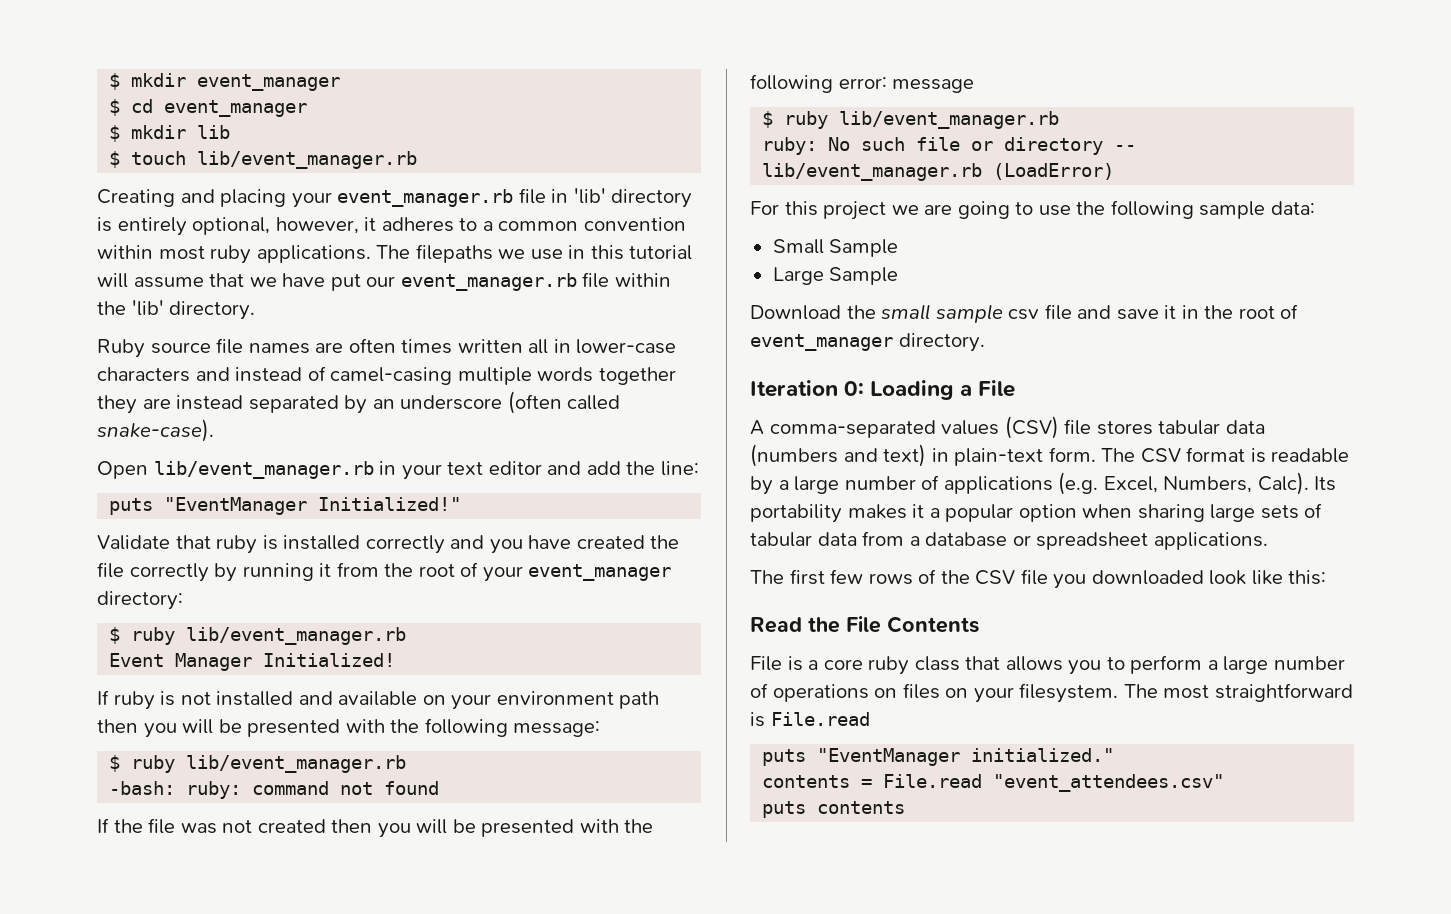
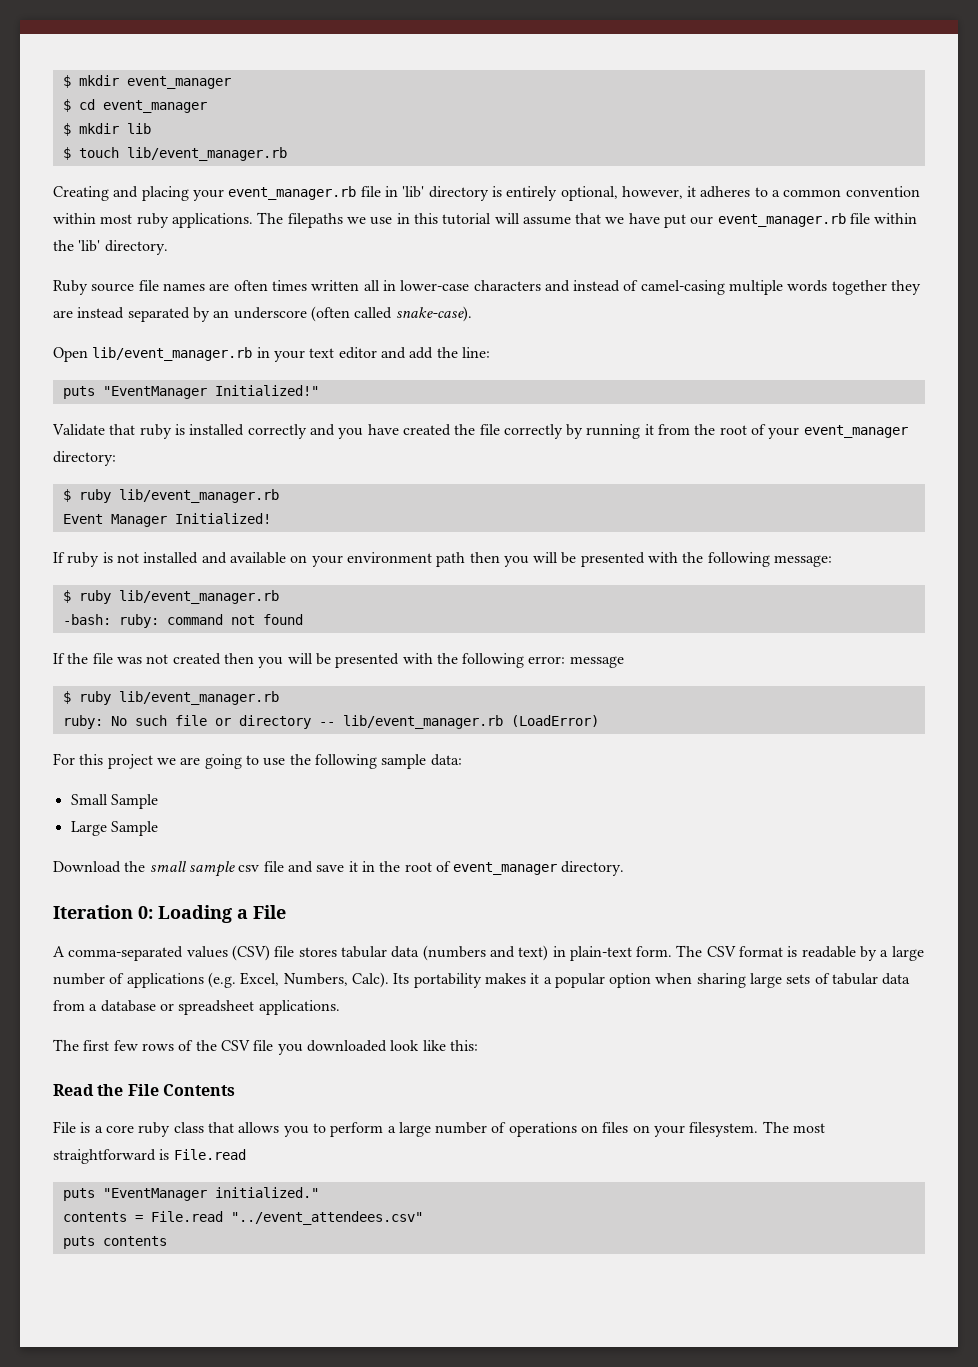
- contents = File.read "event_attendees.csv"
+ contents = File.read "../event_attendees.csv"

